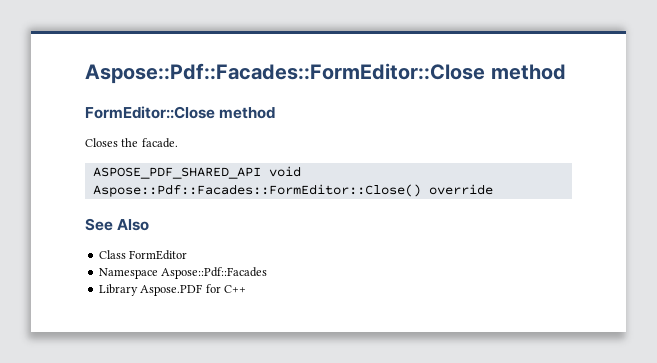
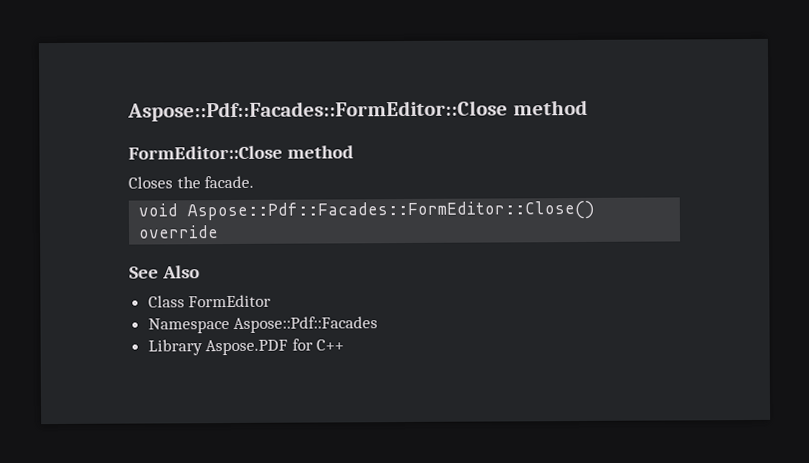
- ASPOSE_PDF_SHARED_API void Aspose::Pdf::Facades::FormEditor::Close() override
+ void Aspose::Pdf::Facades::FormEditor::Close() override

